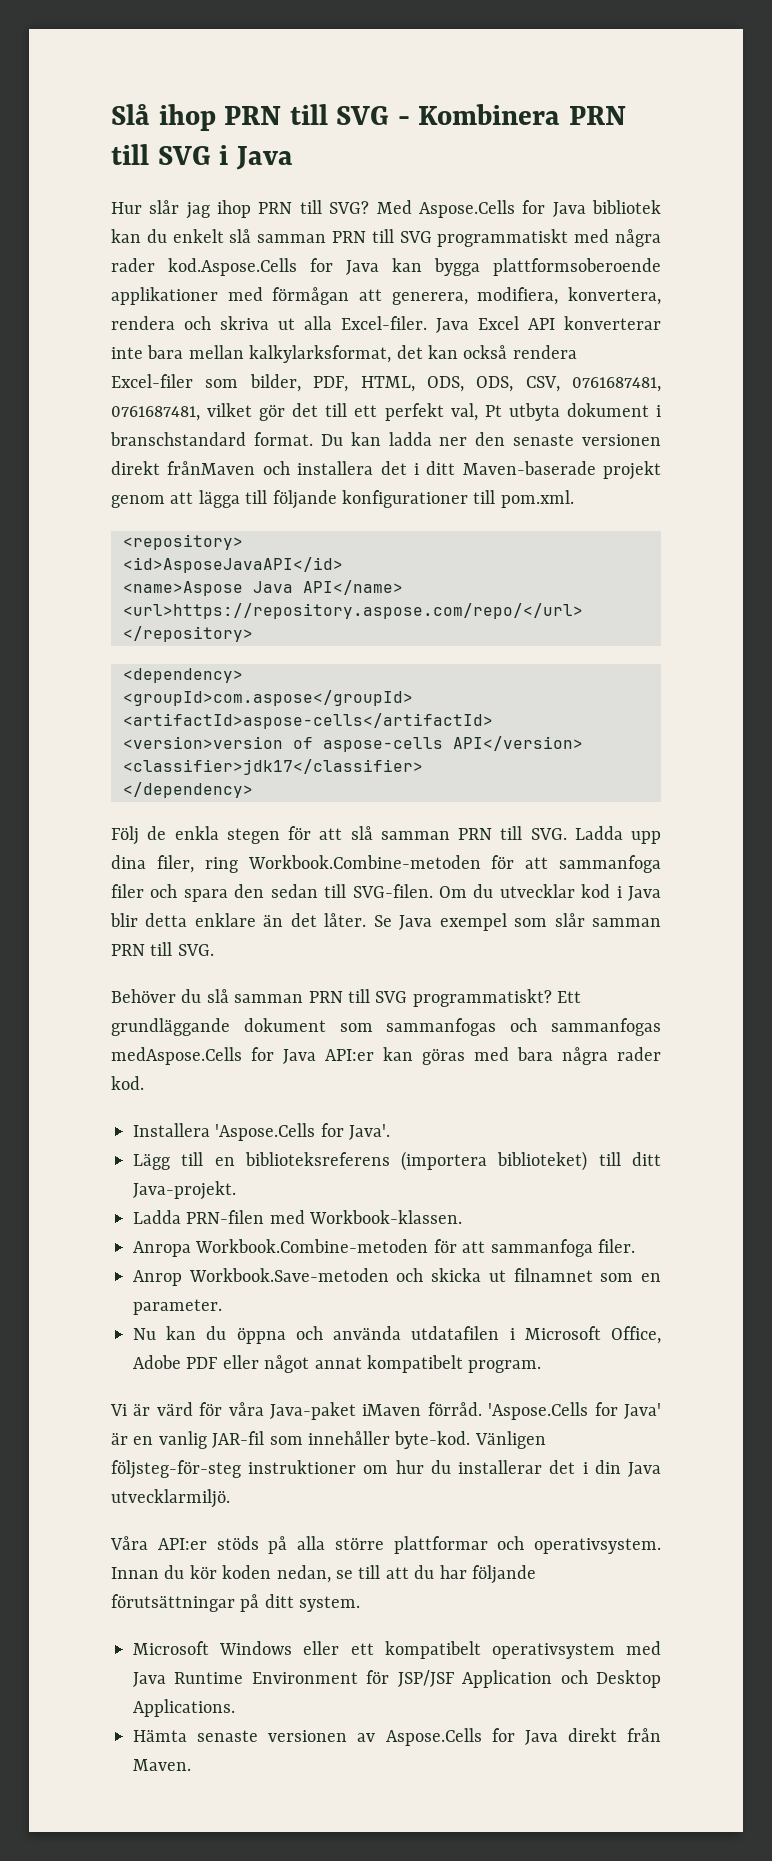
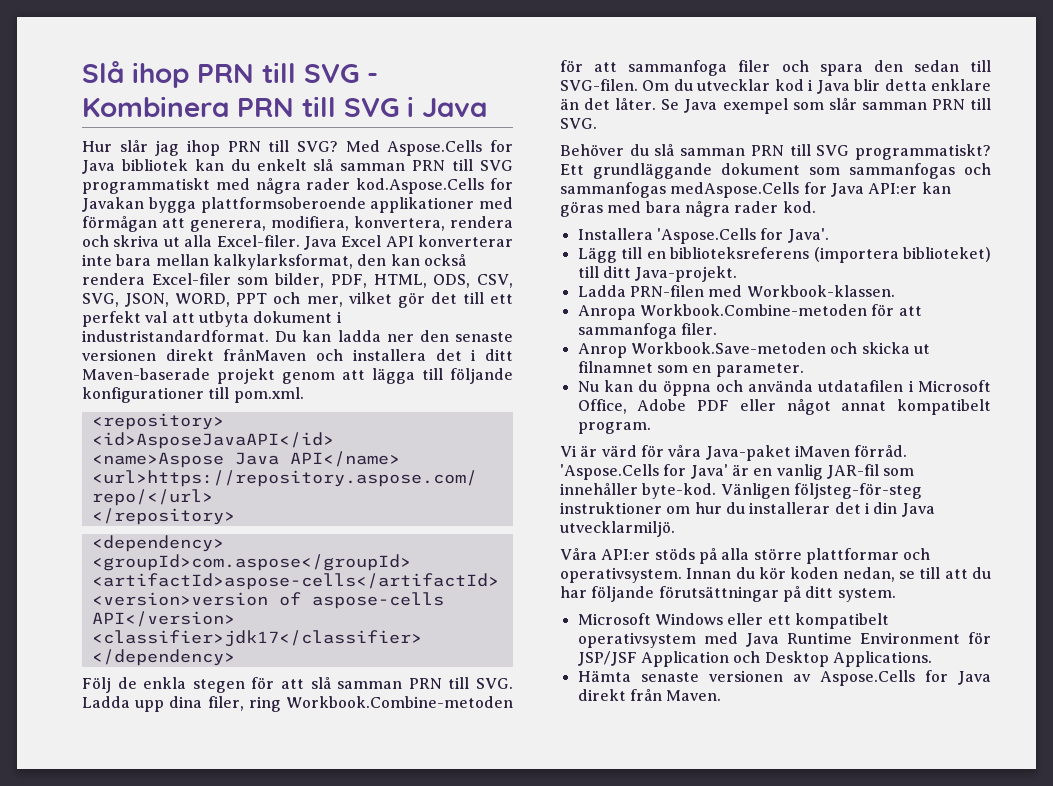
- Med Aspose.Cells for Java bibliotek kan du enkelt slå samman PRN till SVG programmatiskt med några rader kod.Aspose.Cells for Java kan bygga plattformsoberoende applikationer med förmågan att generera, modifiera, konvertera, rendera och skriva ut alla Excel-filer.
+ Med Aspose.Cells for Java bibliotek kan du enkelt slå samman PRN till SVG programmatiskt med några rader kod.Aspose.Cells for Javakan bygga plattformsoberoende applikationer med förmågan att generera, modifiera, konvertera, rendera och skriva ut alla Excel-filer.
- Java Excel API konverterar inte bara mellan kalkylarksformat, det kan också rendera Excel-filer som bilder, PDF, HTML, ODS, ODS, CSV, 0761687481, 0761687481, vilket gör det till ett perfekt val, Pt utbyta dokument i branschstandard format.
+ Java Excel API konverterar inte bara mellan kalkylarksformat, den kan också rendera Excel-filer som bilder, PDF, HTML, ODS, CSV, SVG, JSON, WORD, PPT och mer, vilket gör det till ett perfekt val att utbyta dokument i industristandardformat.

